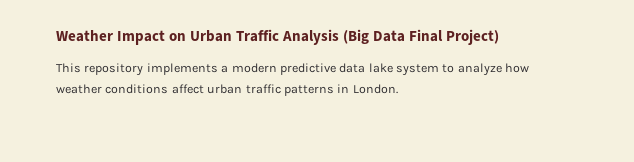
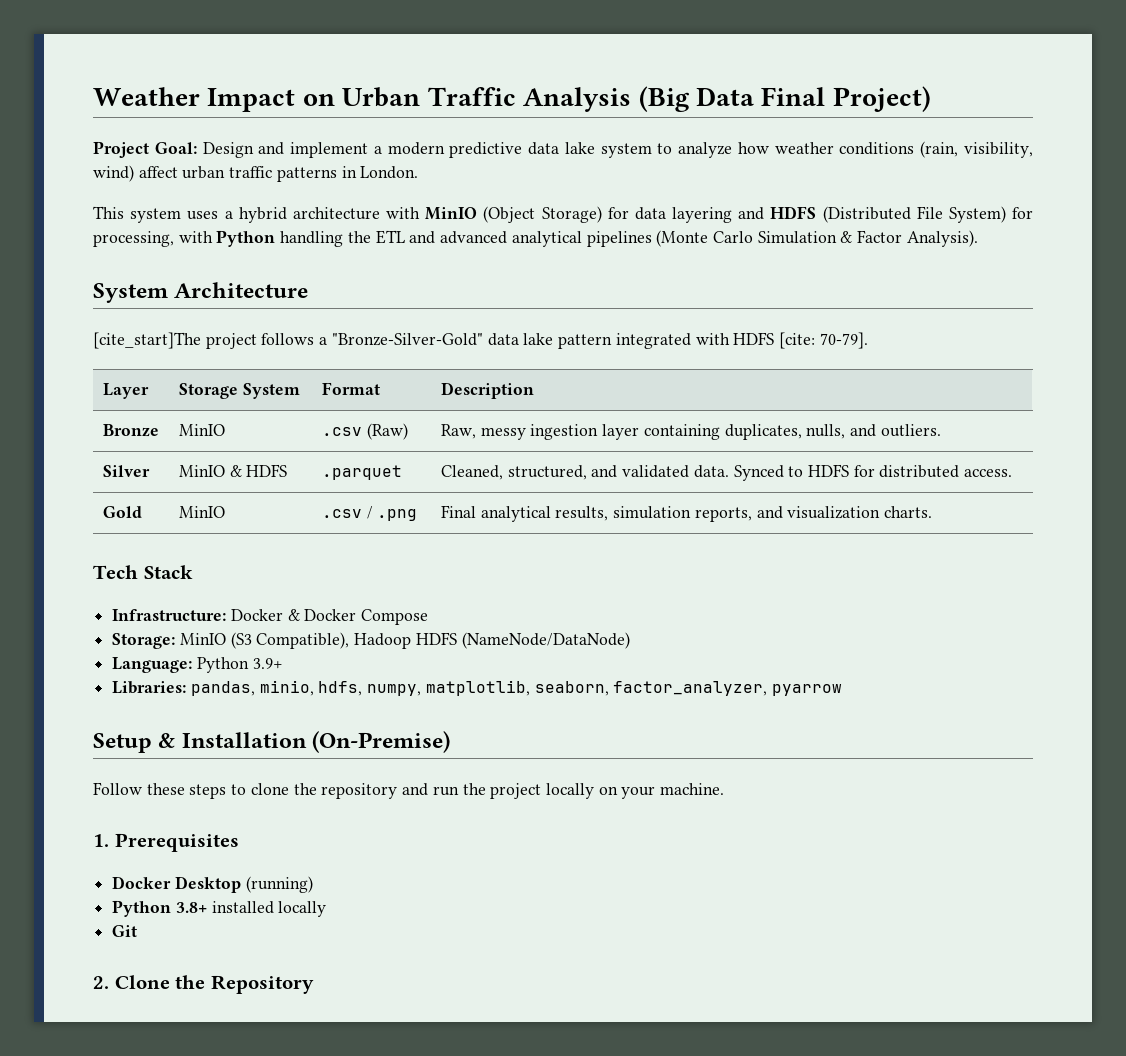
- This repository implements a modern predictive data lake system to analyze how weather conditions affect urban traffic patterns in London.
+ Project Goal: Design and implement a modern predictive data lake system to analyze how weather conditions (rain, visibility, wind) affect urban traffic patterns in London.
+ This system uses a hybrid architecture with MinIO (Object Storage) for data layering and HDFS (Distributed File System) for processing, with Python handling the ETL and advanced analytical pipelines (Monte Carlo Simulation & Factor Analysis).
+ System Architecture
+ [cite_start]The project follows a "Bronze-Silver-Gold" data lake pattern integrated with HDFS [cite: 70-79].
+ Layer | Storage System | Format | Description
+ Bronze | MinIO | .csv (Raw) | Raw, messy ingestion layer containing duplicates, nulls, and outliers.
+ Silver | MinIO & HDFS | .parquet | Cleaned, structured, and validated data. Synced to HDFS for distributed access.
+ Gold | MinIO | .csv / .png | Final analytical results, simulation reports, and visualization charts.
+ Tech Stack
+ Infrastructure: Docker & Docker Compose
+ Storage: MinIO (S3 Compatible), Hadoop HDFS (NameNode/DataNode)
+ Language: Python 3.9+
+ Libraries: pandas, minio, hdfs, numpy, matplotlib, seaborn, factor_analyzer, pyarrow
+ Setup & Installation (On-Premise)
+ Follow these steps to clone the repository and run the project locally on your machine.
+ 1. Prerequisites
+ Docker Desktop (running)
+ Python 3.8+ installed locally
+ Git
+ 2. Clone the Repository

